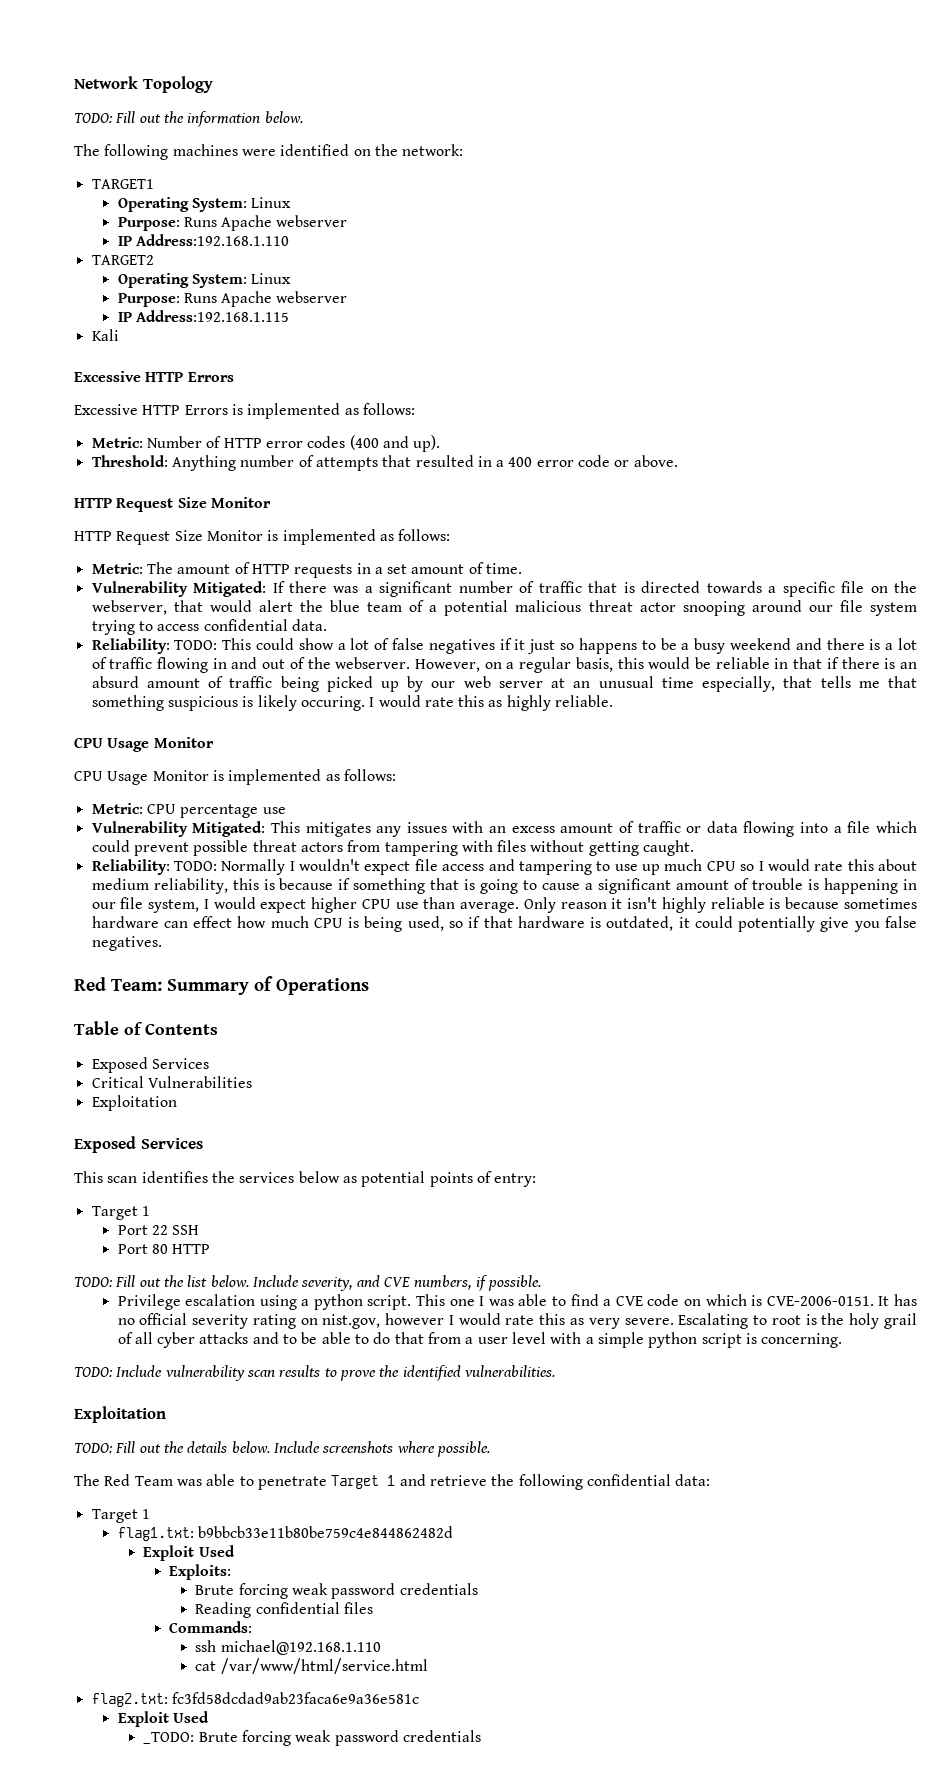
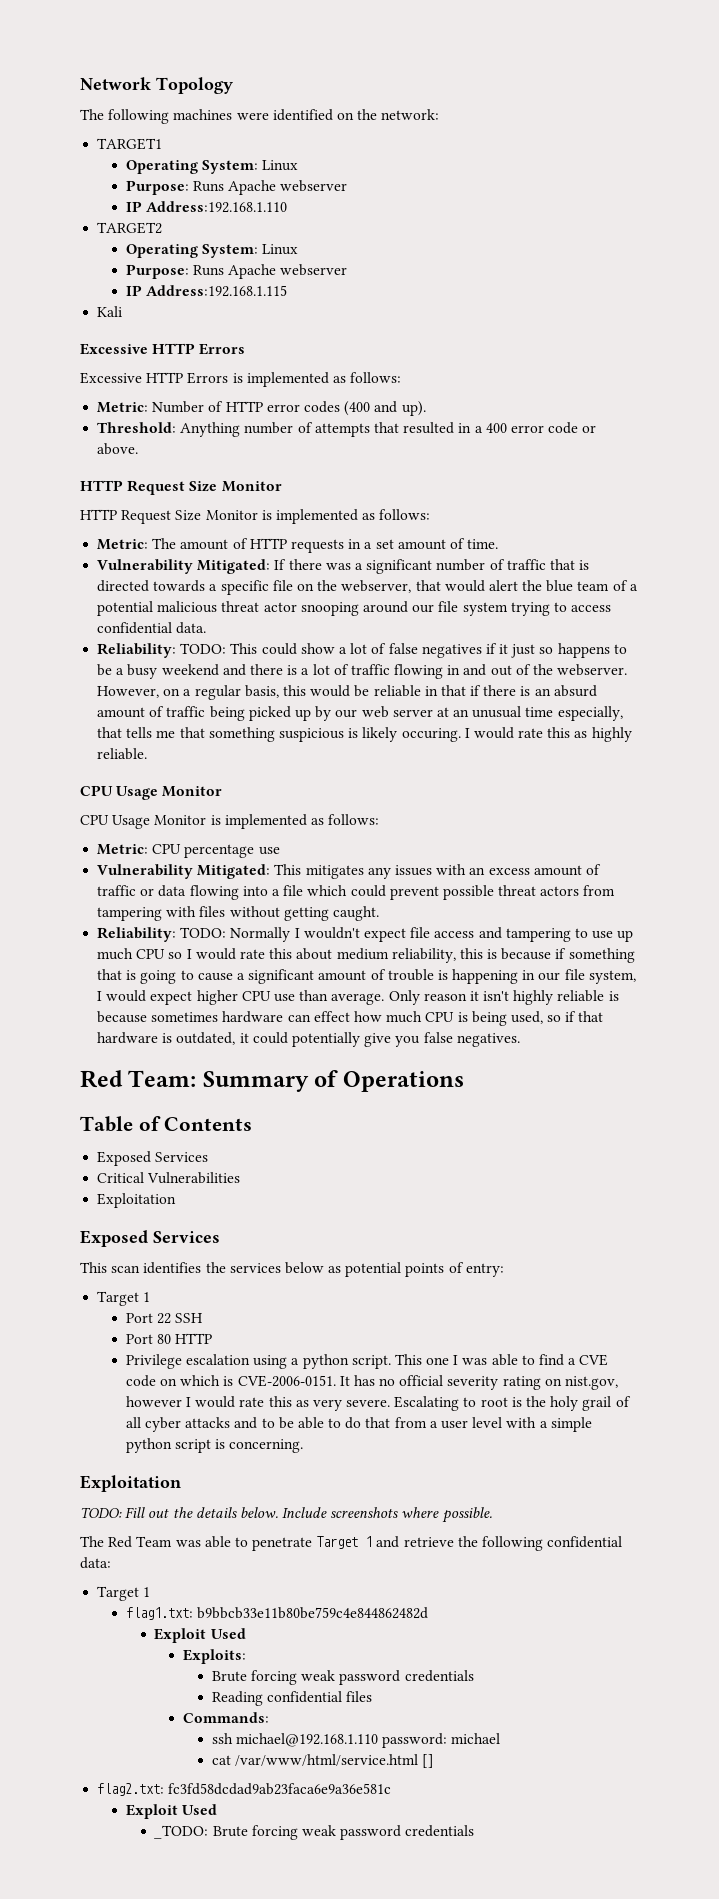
- TODO: Fill out the information below.
- TODO: Fill out the list below. Include severity, and CVE numbers, if possible.
- TODO: Include vulnerability scan results to prove the identified vulnerabilities.
- ssh michael@192.168.1.110
+ ssh michael@192.168.1.110 password: michael
- cat /var/www/html/service.html
+ cat /var/www/html/service.html []

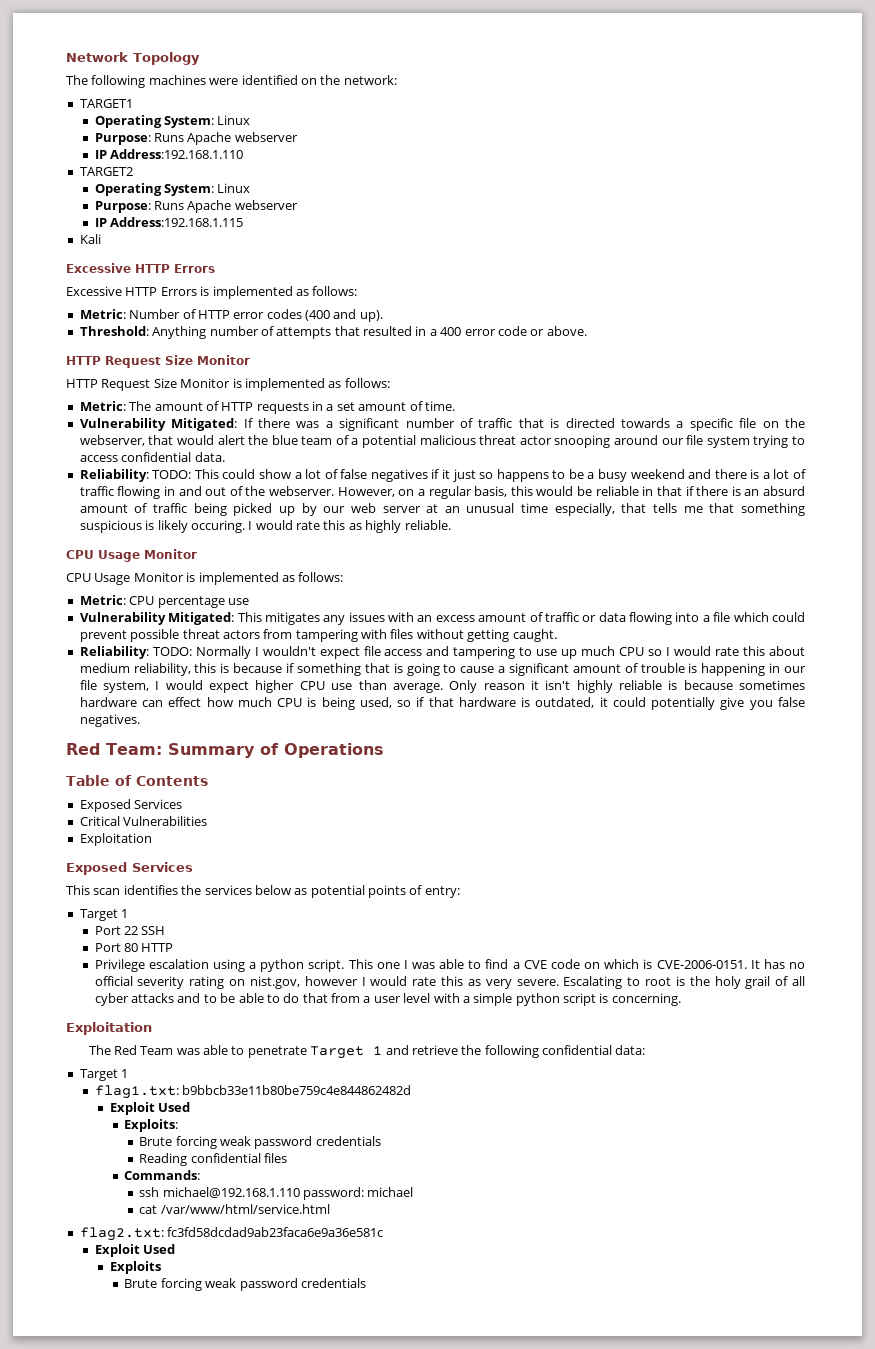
- TODO: Fill out the details below. Include screenshots where possible.
- cat /var/www/html/service.html []
+ cat /var/www/html/service.html
- _TODO: Brute forcing weak password credentials
+ Exploits
+ Brute forcing weak password credentials

